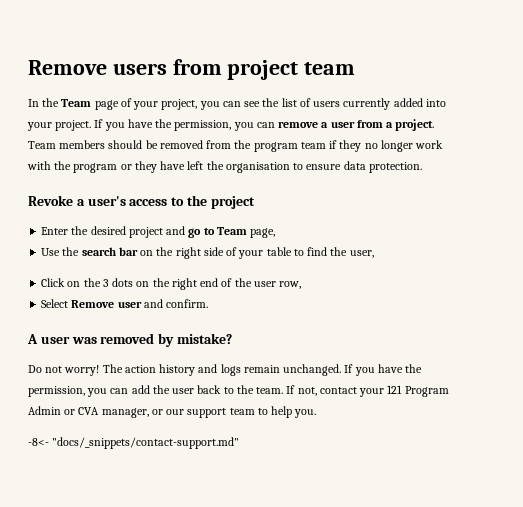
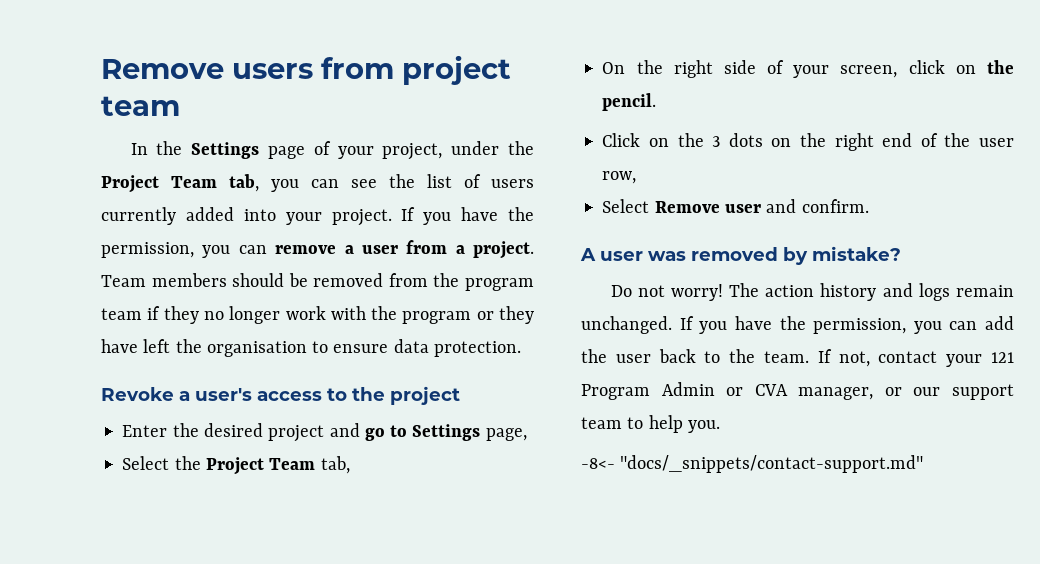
- In the Team page of your project, you can see the list of users currently added into your project.
+ In the Settings page of your project, under the Project Team tab, you can see the list of users currently added into your project.
- Enter the desired project and go to Team page,
+ Enter the desired project and go to Settings page,
- Use the search bar on the right side of your table to find the user,
+ Select the Project Team tab,
+ On the right side of your screen, click on the pencil.

